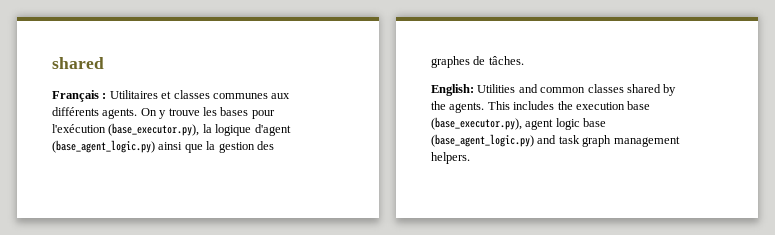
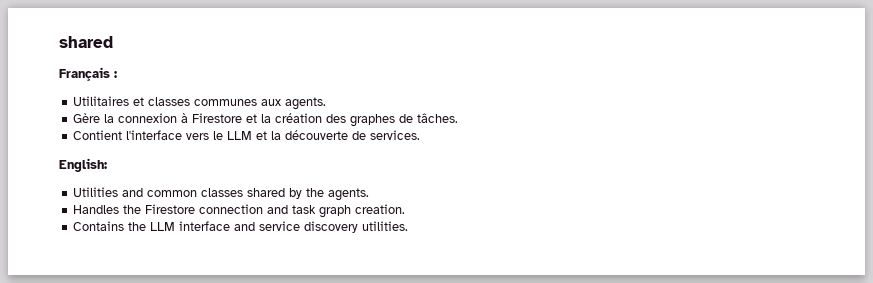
- Français : Utilitaires et classes communes aux différents agents. On y trouve les bases pour l'exécution (base_executor.py), la logique d'agent (base_agent_logic.py) ainsi que la gestion des graphes de tâches.
+ Français :
+ Utilitaires et classes communes aux agents.
+ Gère la connexion à Firestore et la création des graphes de tâches.
+ Contient l'interface vers le LLM et la découverte de services.
- English: Utilities and common classes shared by the agents. This includes the execution base (base_executor.py), agent logic base (base_agent_logic.py) and task graph management helpers.
+ English:
+ Utilities and common classes shared by the agents.
+ Handles the Firestore connection and task graph creation.
+ Contains the LLM interface and service discovery utilities.

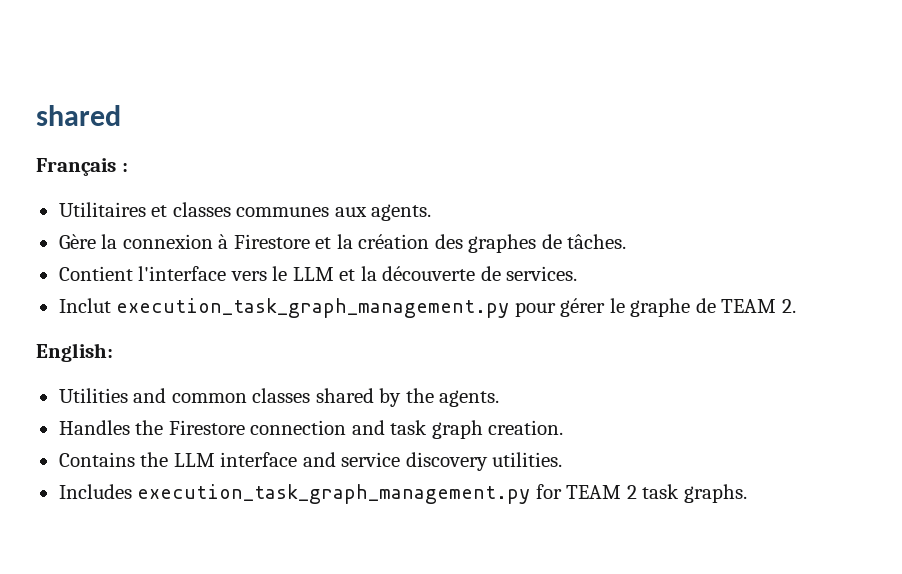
+ Inclut execution_task_graph_management.py pour gérer le graphe de TEAM 2.
+ Includes execution_task_graph_management.py for TEAM 2 task graphs.

